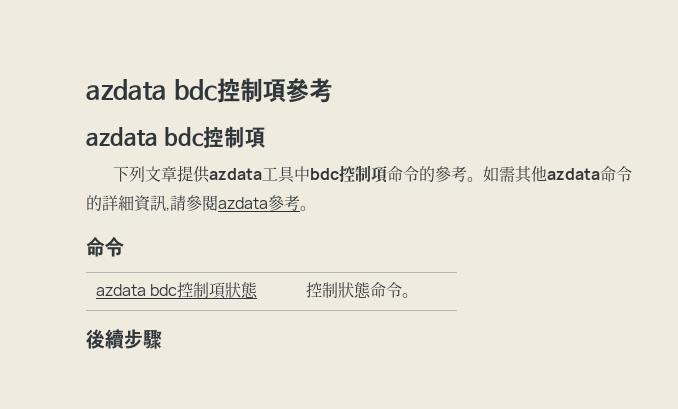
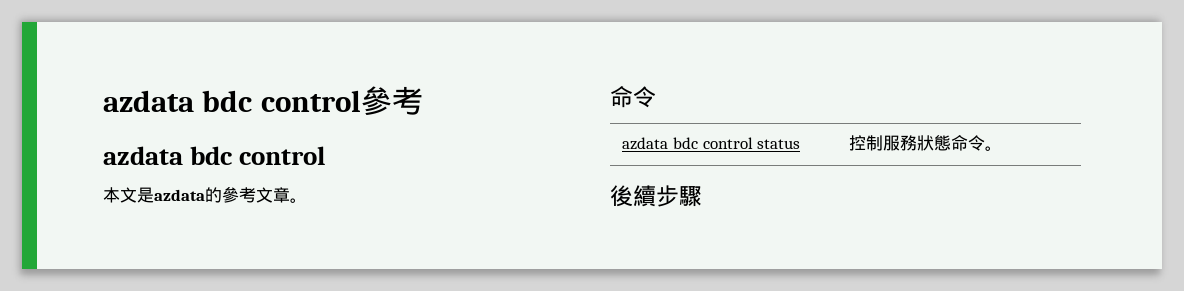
- azdata bdc控制項參考
- azdata bdc控制項
- 下列文章提供azdata工具中bdc控制項命令的參考。如需其他azdata命令的詳細資訊,請參閱azdata參考。
+ azdata bdc control參考
+ azdata bdc control
+ 本文是azdata的參考文章。
- azdata bdc控制項狀態 | 控制狀態命令。
+ azdata bdc control status | 控制服務狀態命令。

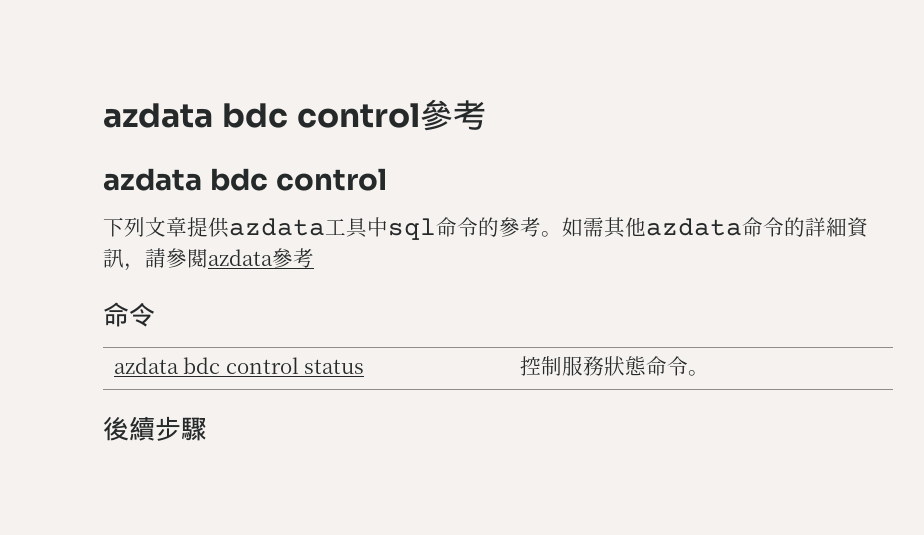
- 本文是azdata的參考文章。
+ 下列文章提供azdata工具中sql命令的參考。如需其他azdata命令的詳細資訊，請參閱azdata參考

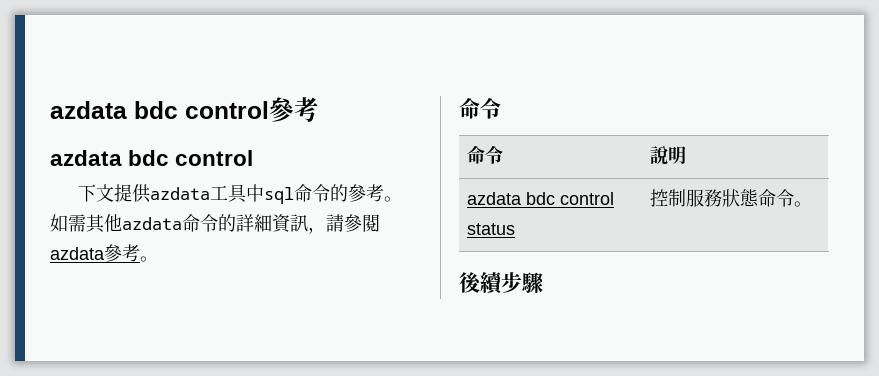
- 下列文章提供azdata工具中sql命令的參考。
+ 下文提供azdata工具中sql命令的參考。
- 如需其他azdata命令的詳細資訊，請參閱azdata參考
+ 如需其他azdata命令的詳細資訊，請參閱azdata參考。
  命令
+ 命令 | 說明

